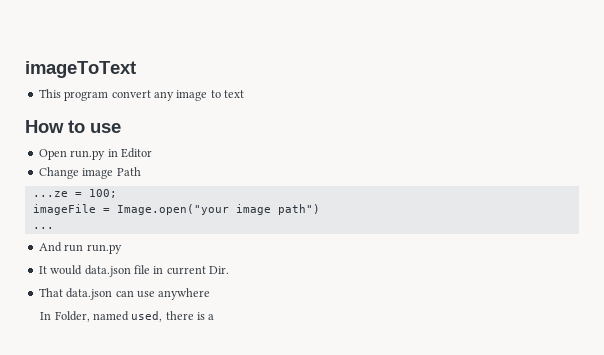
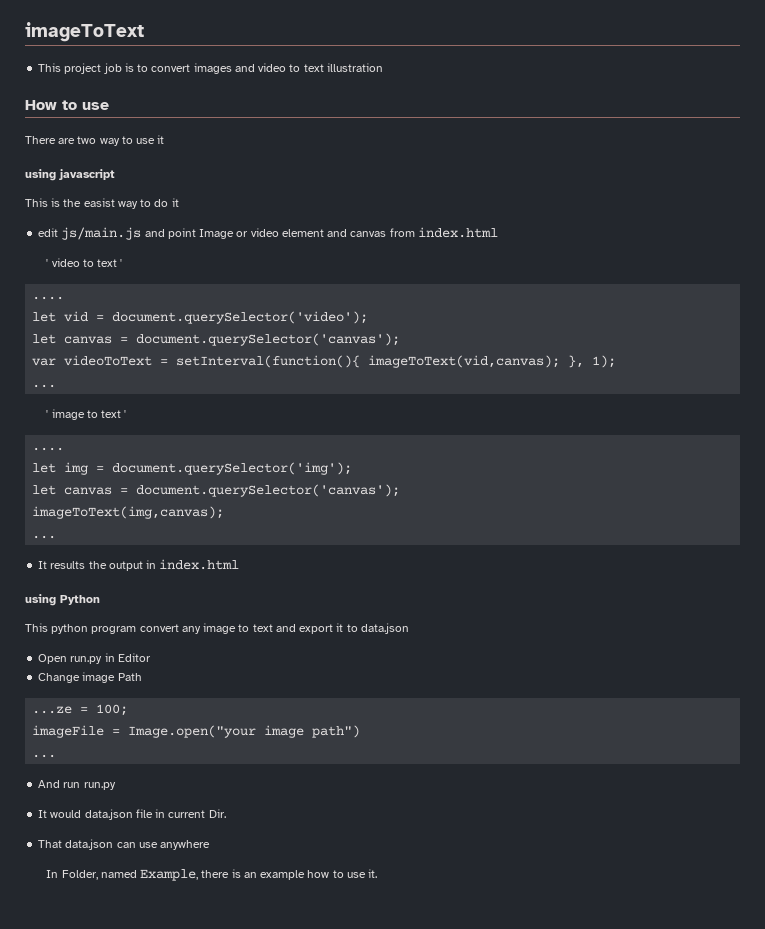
- This program convert any image to text
+ This project job is to convert images and video to text illustration
  How to use
+ There are two way to use it
+ using javascript
+ This is the easist way to do it
+ edit js/main.js and point Image or video element and canvas from index.html
+ ' video to text '
+ ....
+ let vid = document.querySelector('video');
+ let canvas = document.querySelector('canvas');
+ var videoToText = setInterval(function(){ imageToText(vid,canvas); }, 1);
+ ...
+ ' image to text '
+ ....
+ let img = document.querySelector('img');
+ let canvas = document.querySelector('canvas');
+ imageToText(img,canvas);
+ ...
+ It results the output in index.html
+ using Python
+ This python program convert any image to text and export it to data.json
- In Folder, named used, there is a
+ In Folder, named Example, there is an example how to use it.

